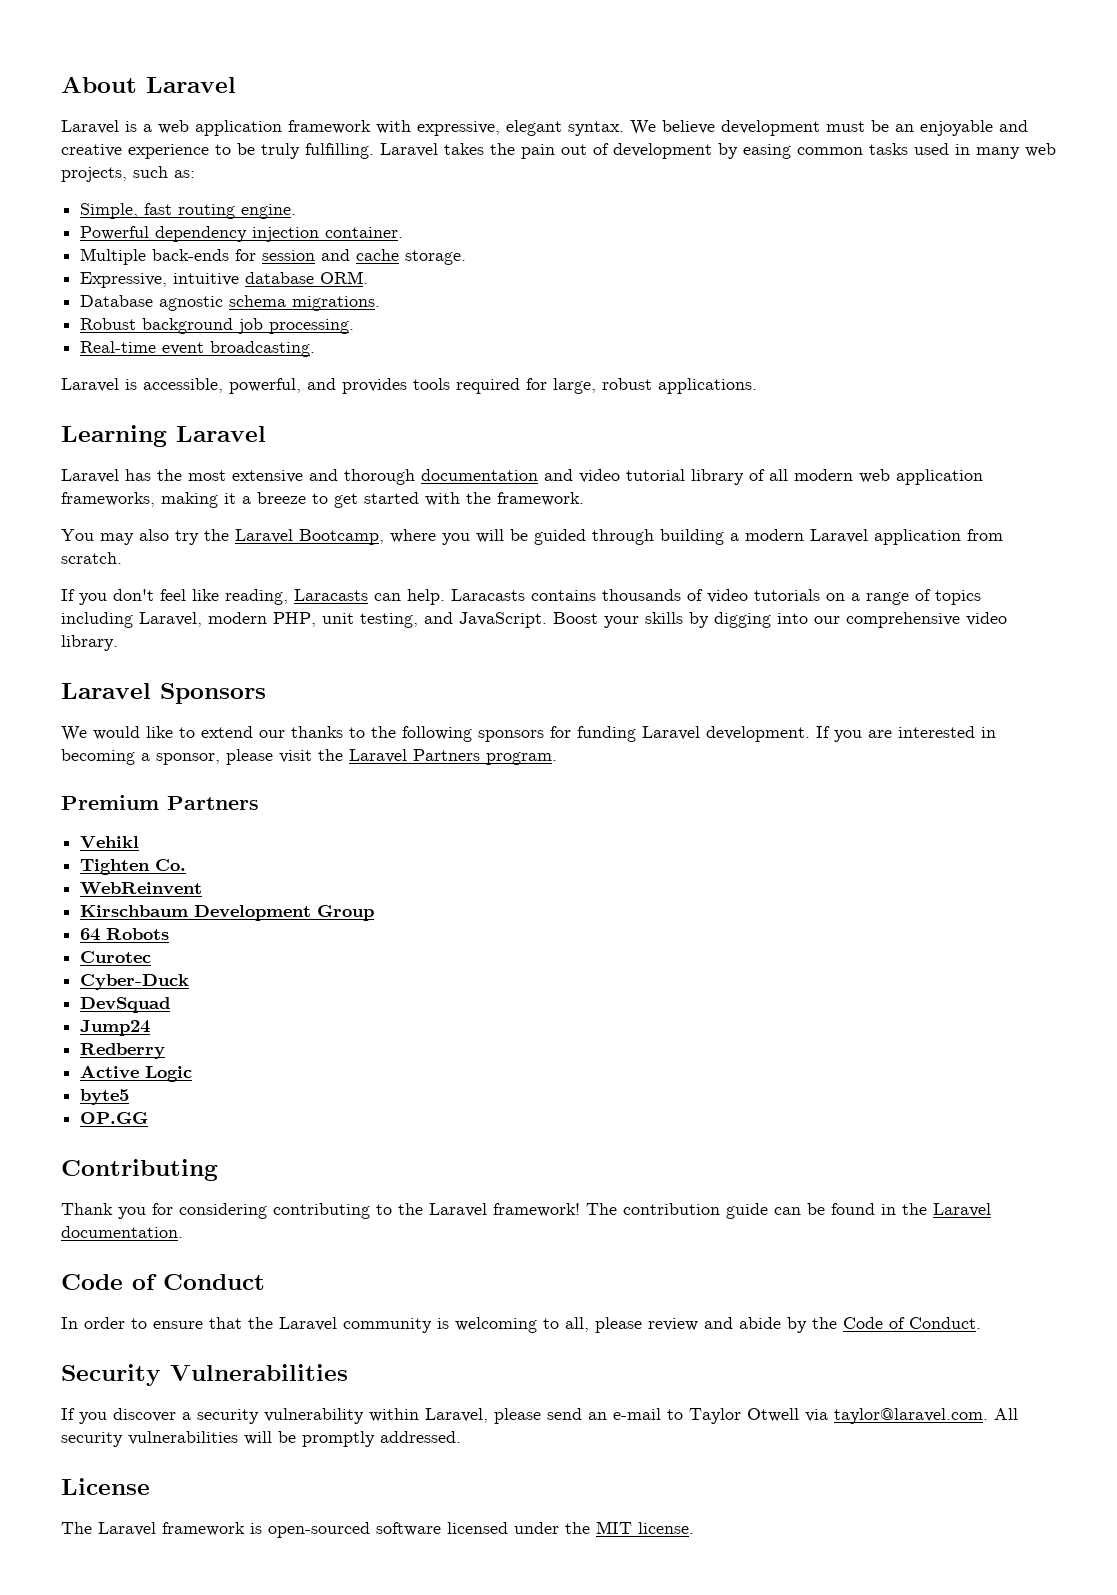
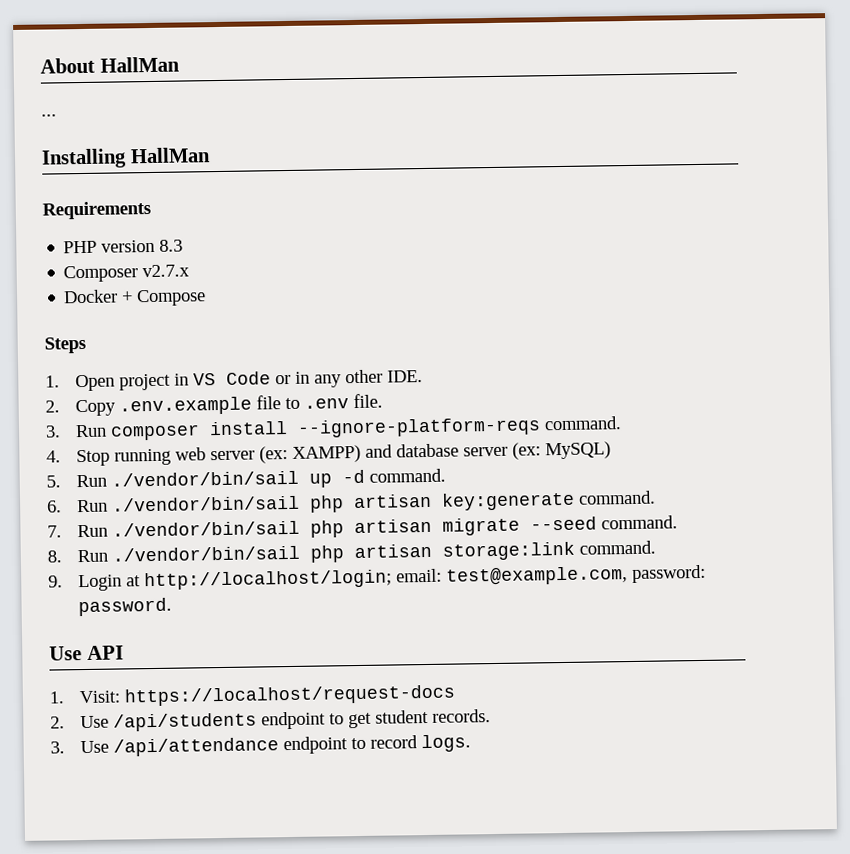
- About Laravel
- Laravel is a web application framework with expressive, elegant syntax. We believe development must be an enjoyable and creative experience to be truly fulfilling. Laravel takes the pain out of development by easing common tasks used in many web projects, such as:
- Simple, fast routing engine.
- Powerful dependency injection container.
- Multiple back-ends for session and cache storage.
- Expressive, intuitive database ORM.
- Database agnostic schema migrations.
- Robust background job processing.
- Real-time event broadcasting.
- Laravel is accessible, powerful, and provides tools required for large, robust applications.
- Learning Laravel
- Laravel has the most extensive and thorough documentation and video tutorial library of all modern web application frameworks, making it a breeze to get started with the framework.
- You may also try the Laravel Bootcamp, where you will be guided through building a modern Laravel application from scratch.
- If you don't feel like reading, Laracasts can help. Laracasts contains thousands of video tutorials on a range of topics including Laravel, modern PHP, unit testing, and JavaScript. Boost your skills by digging into our comprehensive video library.
- Laravel Sponsors
- We would like to extend our thanks to the following sponsors for funding Laravel development. If you are interested in becoming a sponsor, please visit the Laravel Partners program.
- Premium Partners
- Vehikl
- Tighten Co.
- WebReinvent
- Kirschbaum Development Group
- 64 Robots
- Curotec
- Cyber-Duck
- DevSquad
- Jump24
- Redberry
- Active Logic
- byte5
- OP.GG
- Contributing
- Thank you for considering contributing to the Laravel framework! The contribution guide can be found in the Laravel documentation.
- Code of Conduct
- In order to ensure that the Laravel community is welcoming to all, please review and abide by the Code of Conduct.
- Security Vulnerabilities
- If you discover a security vulnerability within Laravel, please send an e-mail to Taylor Otwell via taylor@laravel.com. All security vulnerabilities will be promptly addressed.
- License
- The Laravel framework is open-sourced software licensed under the MIT license.
+ About HallMan
+ ...
+ Installing HallMan
+ Requirements
+ PHP version 8.3
+ Composer v2.7.x
+ Docker + Compose
+ Steps
+ 1. Open project in VS Code or in any other IDE.
+ 2. Copy .env.example file to .env file.
+ 3. Run composer install --ignore-platform-reqs command.
+ 4. Stop running web server (ex: XAMPP) and database server (ex: MySQL)
+ 5. Run ./vendor/bin/sail up -d command.
+ 6. Run ./vendor/bin/sail php artisan key:generate command.
+ 7. Run ./vendor/bin/sail php artisan migrate --seed command.
+ 8. Run ./vendor/bin/sail php artisan storage:link command.
+ 9. Login at http://localhost/login; email: test@example.com, password: password.
+ Use API
+ 1. Visit: https://localhost/request-docs
+ 2. Use /api/students endpoint to get student records.
+ 3. Use /api/attendance endpoint to record logs.

